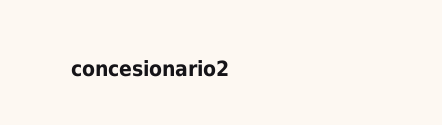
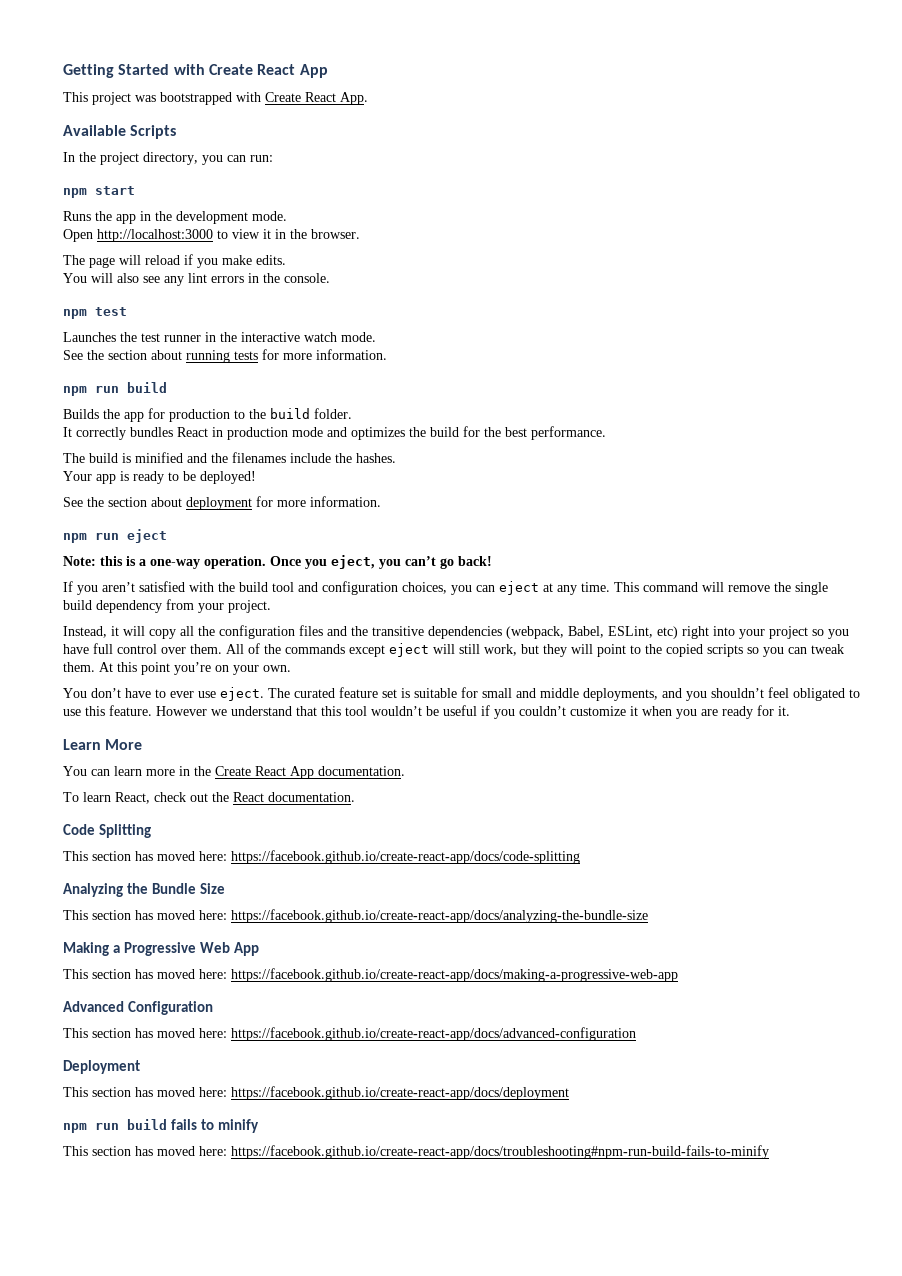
- concesionario2
+ Getting Started with Create React App
+ This project was bootstrapped with Create React App.
+ Available Scripts
+ In the project directory, you can run:
+ npm start
+ Runs the app in the development mode.
+ Open http://localhost:3000 to view it in the browser.
+ The page will reload if you make edits.
+ You will also see any lint errors in the console.
+ npm test
+ Launches the test runner in the interactive watch mode.
+ See the section about running tests for more information.
+ npm run build
+ Builds the app for production to the build folder.
+ It correctly bundles React in production mode and optimizes the build for the best performance.
+ The build is minified and the filenames include the hashes.
+ Your app is ready to be deployed!
+ See the section about deployment for more information.
+ npm run eject
+ Note: this is a one-way operation. Once you eject, you can’t go back!
+ If you aren’t satisfied with the build tool and configuration choices, you can eject at any time. This command will remove the single build dependency from your project.
+ Instead, it will copy all the configuration files and the transitive dependencies (webpack, Babel, ESLint, etc) right into your project so you have full control over them. All of the commands except eject will still work, but they will point to the copied scripts so you can tweak them. At this point you’re on your own.
+ You don’t have to ever use eject. The curated feature set is suitable for small and middle deployments, and you shouldn’t feel obligated to use this feature. However we understand that this tool wouldn’t be useful if you couldn’t customize it when you are ready for it.
+ Learn More
+ You can learn more in the Create React App documentation.
+ To learn React, check out the React documentation.
+ Code Splitting
+ This section has moved here: https://facebook.github.io/create-react-app/docs/code-splitting
+ Analyzing the Bundle Size
+ This section has moved here: https://facebook.github.io/create-react-app/docs/analyzing-the-bundle-size
+ Making a Progressive Web App
+ This section has moved here: https://facebook.github.io/create-react-app/docs/making-a-progressive-web-app
+ Advanced Configuration
+ This section has moved here: https://facebook.github.io/create-react-app/docs/advanced-configuration
+ Deployment
+ This section has moved here: https://facebook.github.io/create-react-app/docs/deployment
+ npm run build fails to minify
+ This section has moved here: https://facebook.github.io/create-react-app/docs/troubleshooting#npm-run-build-fails-to-minify

